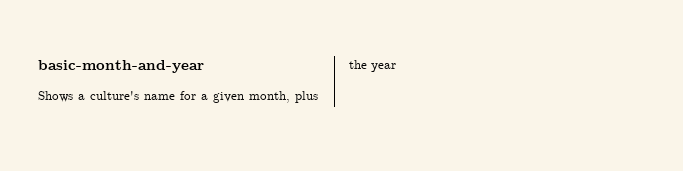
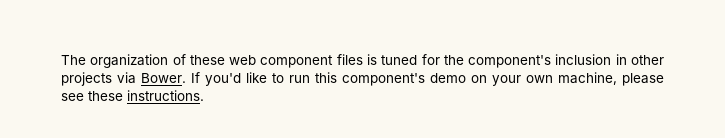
- basic-month-and-year
- Shows a culture's name for a given month, plus the year
+ The organization of these web component files is tuned for the component's inclusion in other projects via Bower. If you'd like to run this component's demo on your own machine, please see these instructions.

